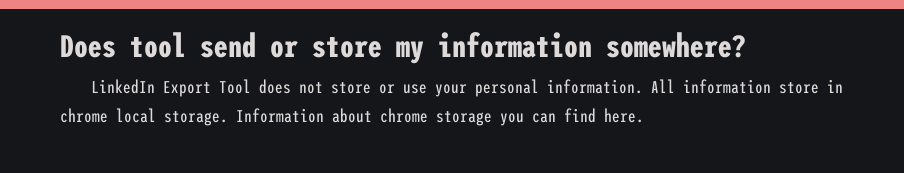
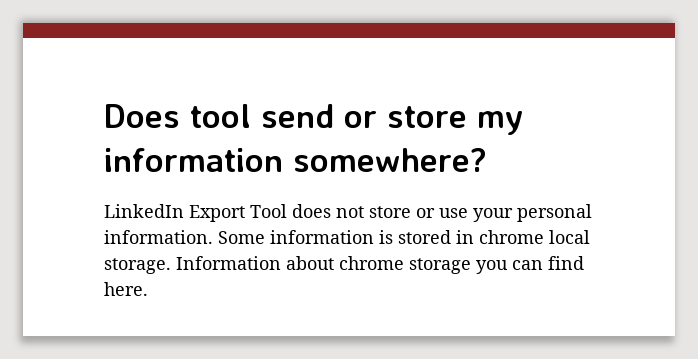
- All information store in chrome local storage.
+ Some information is stored in chrome local storage.

